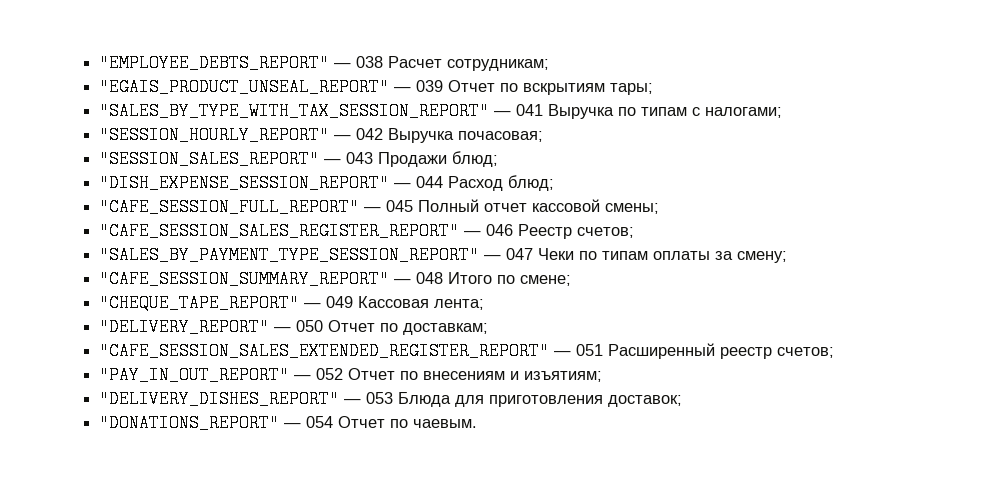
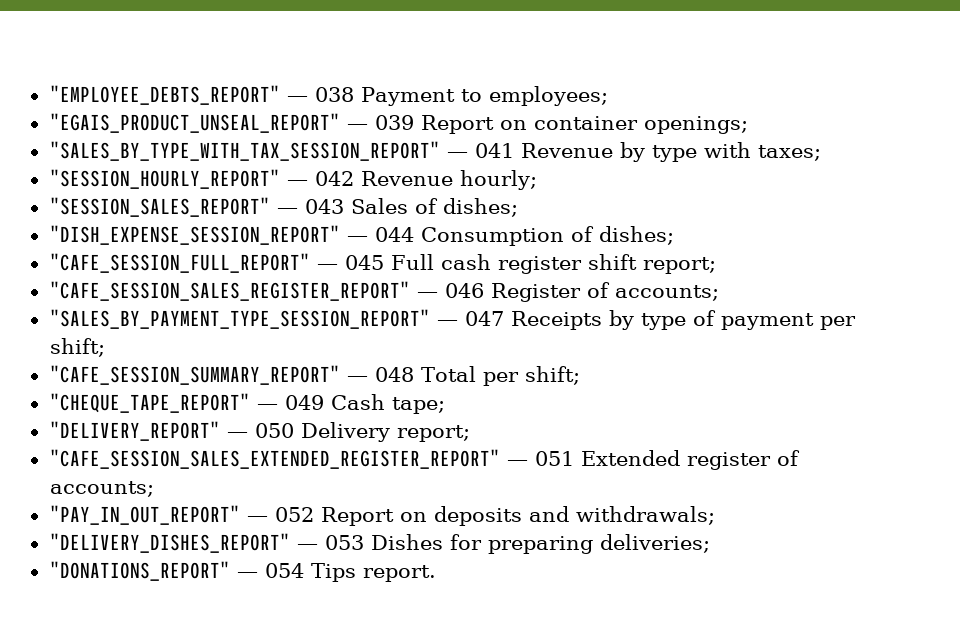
- "EMPLOYEE_DEBTS_REPORT" — 038 Расчет сотрудникам;
+ "EMPLOYEE_DEBTS_REPORT" — 038 Payment to employees;
- "EGAIS_PRODUCT_UNSEAL_REPORT" — 039 Отчет по вскрытиям тары;
+ "EGAIS_PRODUCT_UNSEAL_REPORT" — 039 Report on container openings;
- "SALES_BY_TYPE_WITH_TAX_SESSION_REPORT" — 041 Выручка по типам с налогами;
+ "SALES_BY_TYPE_WITH_TAX_SESSION_REPORT" — 041 Revenue by type with taxes;
- "SESSION_HOURLY_REPORT" — 042 Выручка почасовая;
+ "SESSION_HOURLY_REPORT" — 042 Revenue hourly;
- "SESSION_SALES_REPORT" — 043 Продажи блюд;
+ "SESSION_SALES_REPORT" — 043 Sales of dishes;
- "DISH_EXPENSE_SESSION_REPORT" — 044 Расход блюд;
+ "DISH_EXPENSE_SESSION_REPORT" — 044 Consumption of dishes;
- "CAFE_SESSION_FULL_REPORT" — 045 Полный отчет кассовой смены;
+ "CAFE_SESSION_FULL_REPORT" — 045 Full cash register shift report;
- "CAFE_SESSION_SALES_REGISTER_REPORT" — 046 Реестр счетов;
+ "CAFE_SESSION_SALES_REGISTER_REPORT" — 046 Register of accounts;
- "SALES_BY_PAYMENT_TYPE_SESSION_REPORT" — 047 Чеки по типам оплаты за смену;
+ "SALES_BY_PAYMENT_TYPE_SESSION_REPORT" — 047 Receipts by type of payment per shift;
- "CAFE_SESSION_SUMMARY_REPORT" — 048 Итого по смене;
+ "CAFE_SESSION_SUMMARY_REPORT" — 048 Total per shift;
- "CHEQUE_TAPE_REPORT" — 049 Кассовая лента;
+ "CHEQUE_TAPE_REPORT" — 049 Cash tape;
- "DELIVERY_REPORT" — 050 Отчет по доставкам;
+ "DELIVERY_REPORT" — 050 Delivery report;
- "CAFE_SESSION_SALES_EXTENDED_REGISTER_REPORT" — 051 Расширенный реестр счетов;
+ "CAFE_SESSION_SALES_EXTENDED_REGISTER_REPORT" — 051 Extended register of accounts;
- "PAY_IN_OUT_REPORT" — 052 Отчет по внесениям и изъятиям;
+ "PAY_IN_OUT_REPORT" — 052 Report on deposits and withdrawals;
- "DELIVERY_DISHES_REPORT" — 053 Блюда для приготовления доставок;
+ "DELIVERY_DISHES_REPORT" — 053 Dishes for preparing deliveries;
- "DONATIONS_REPORT" — 054 Отчет по чаевым.
+ "DONATIONS_REPORT" — 054 Tips report.

